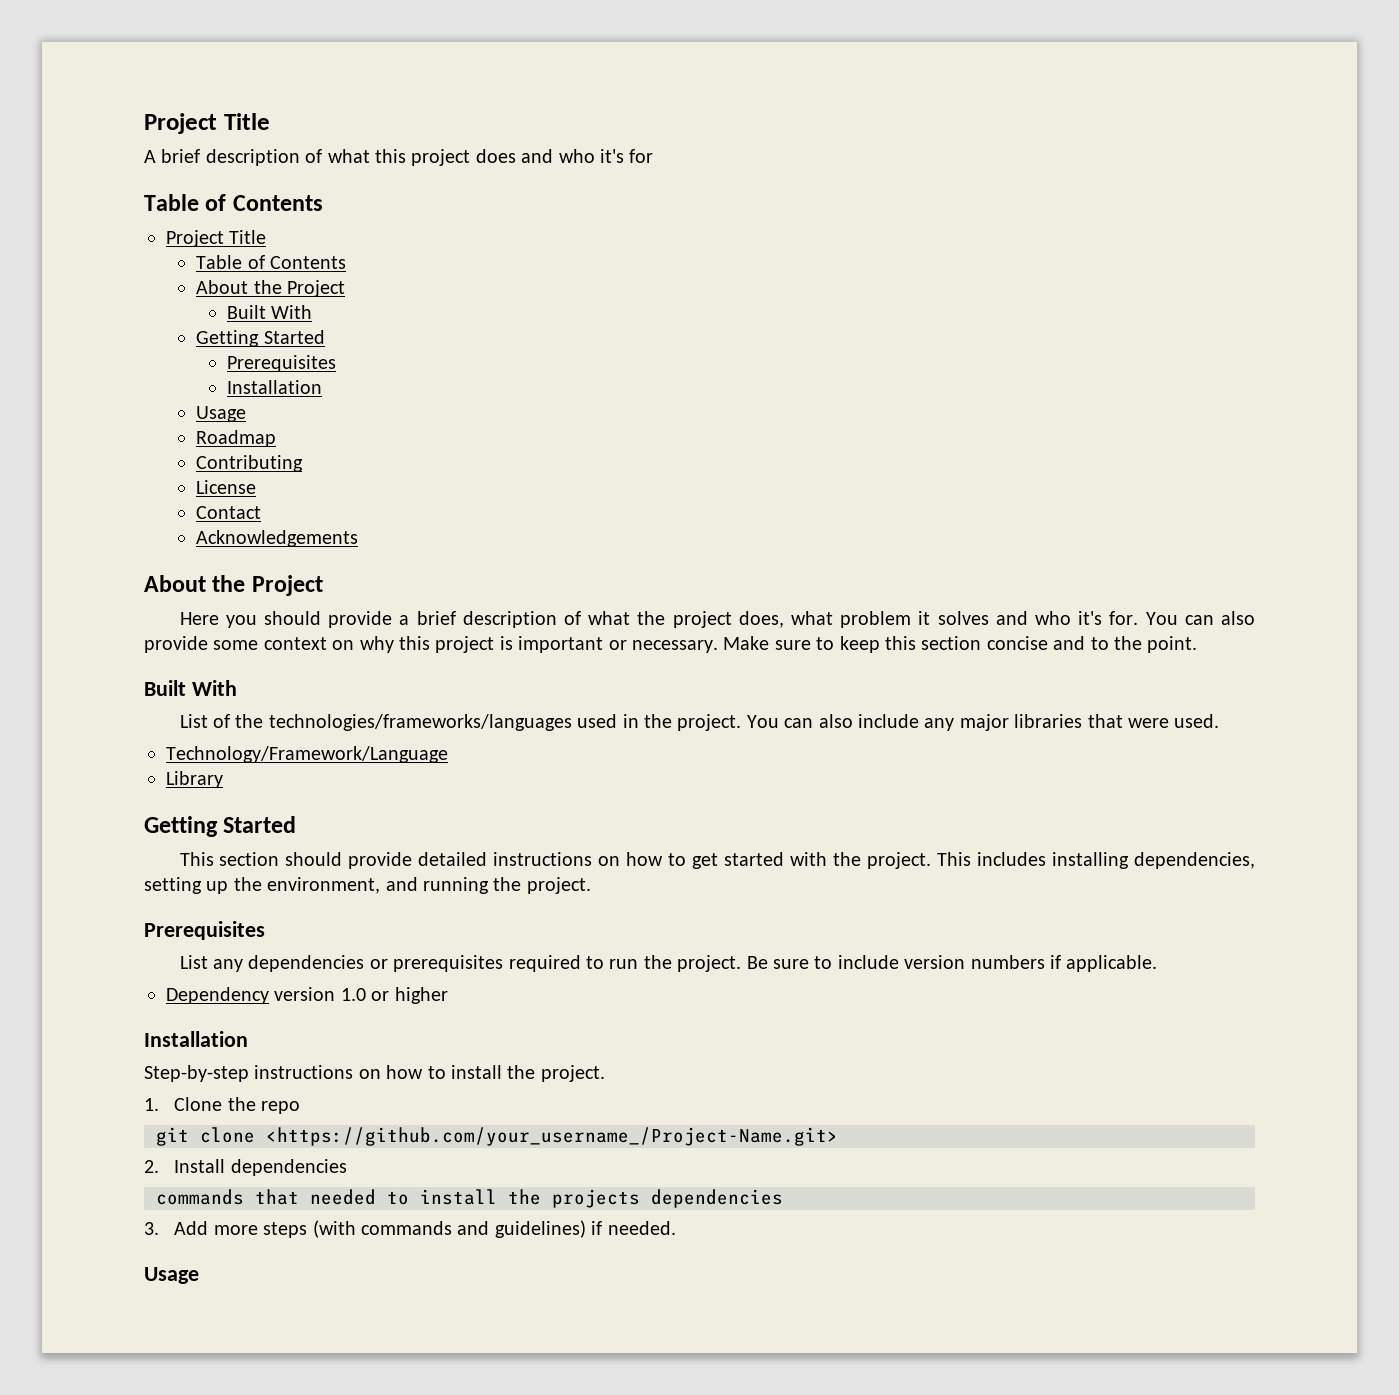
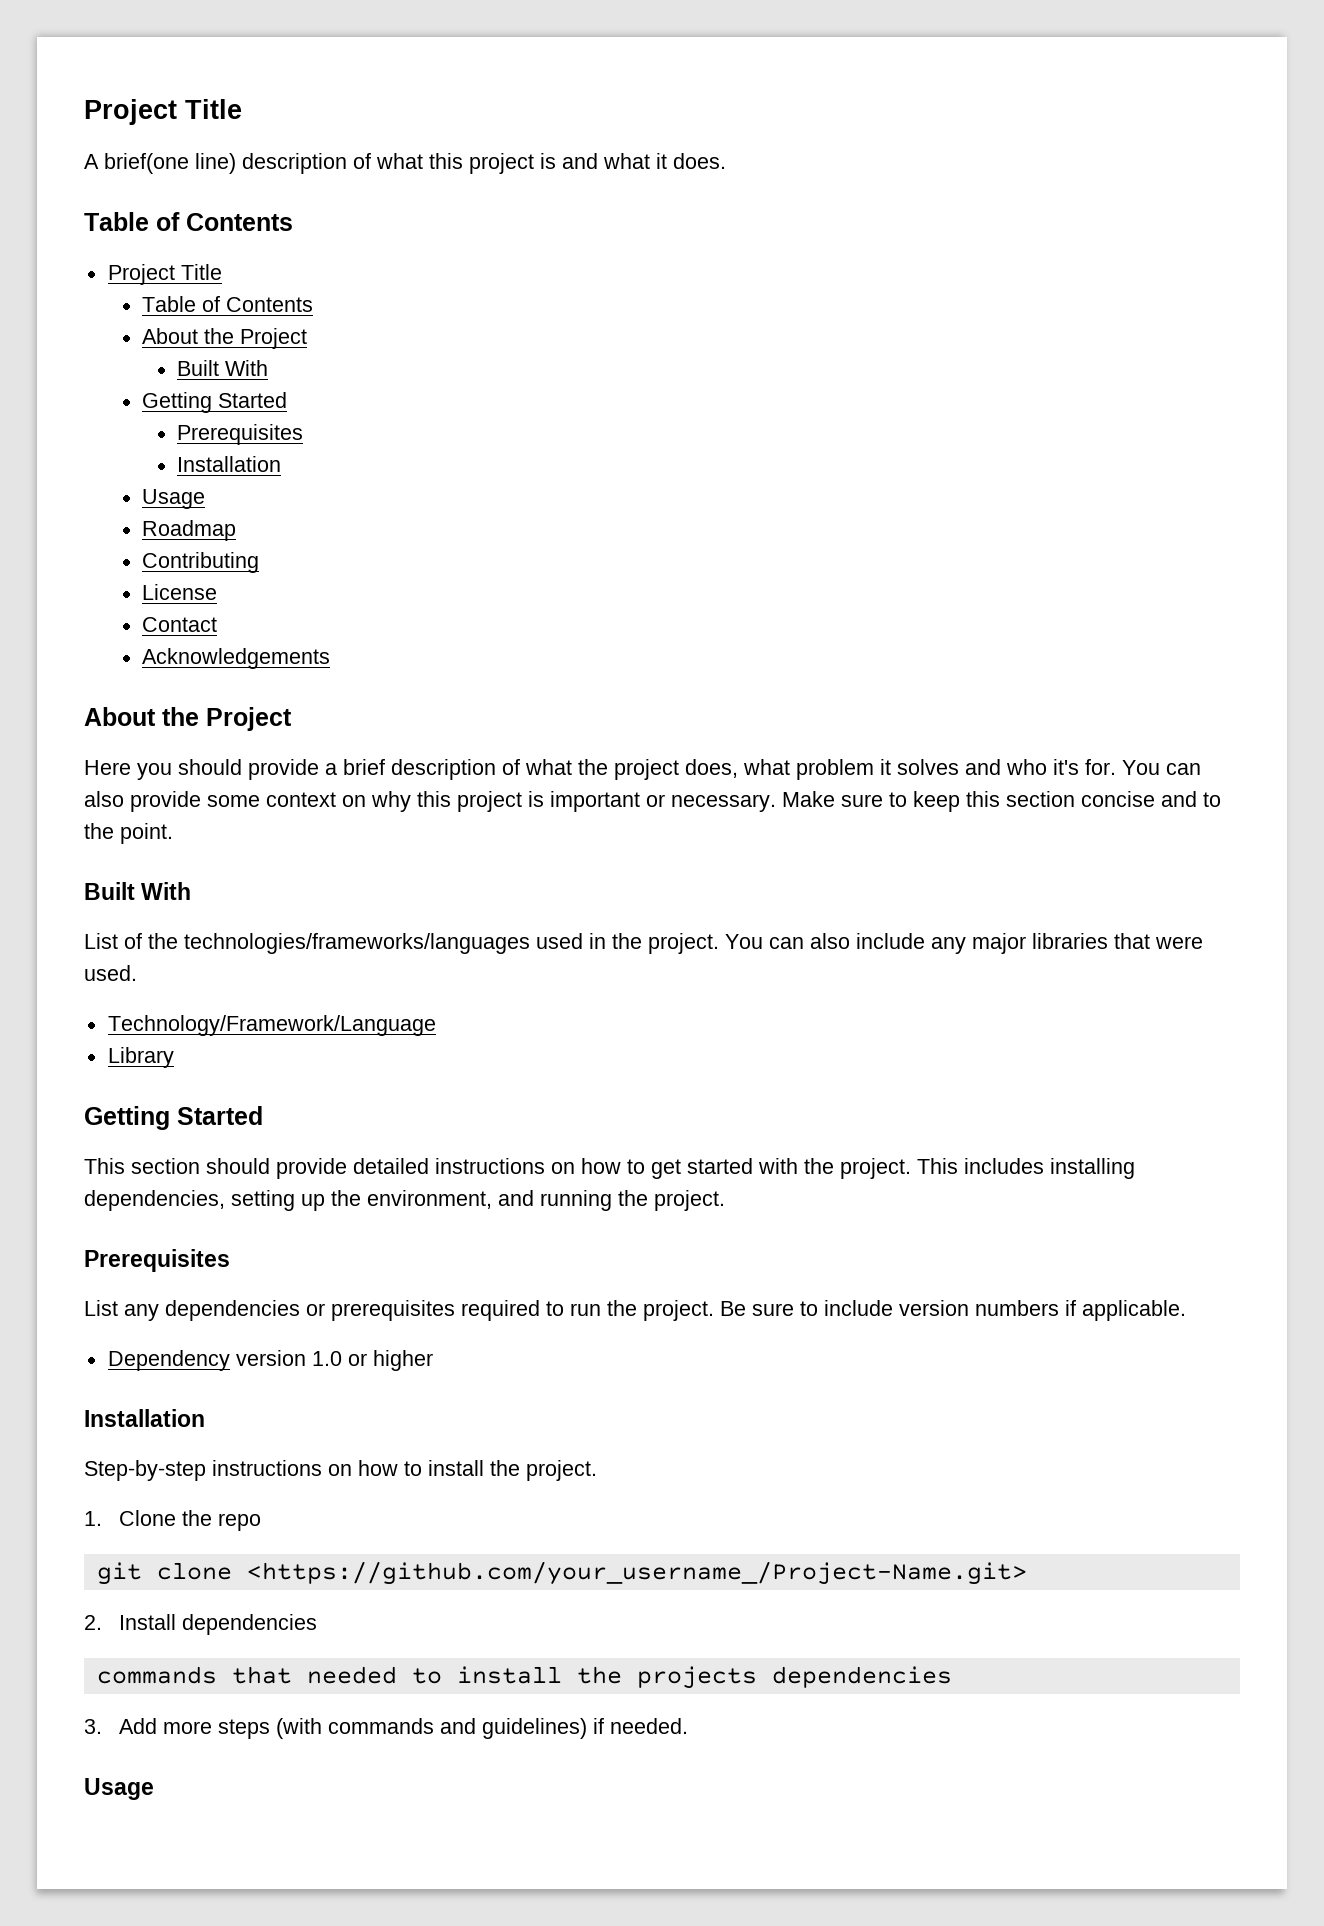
- A brief description of what this project does and who it's for
+ A brief(one line) description of what this project is and what it does.

